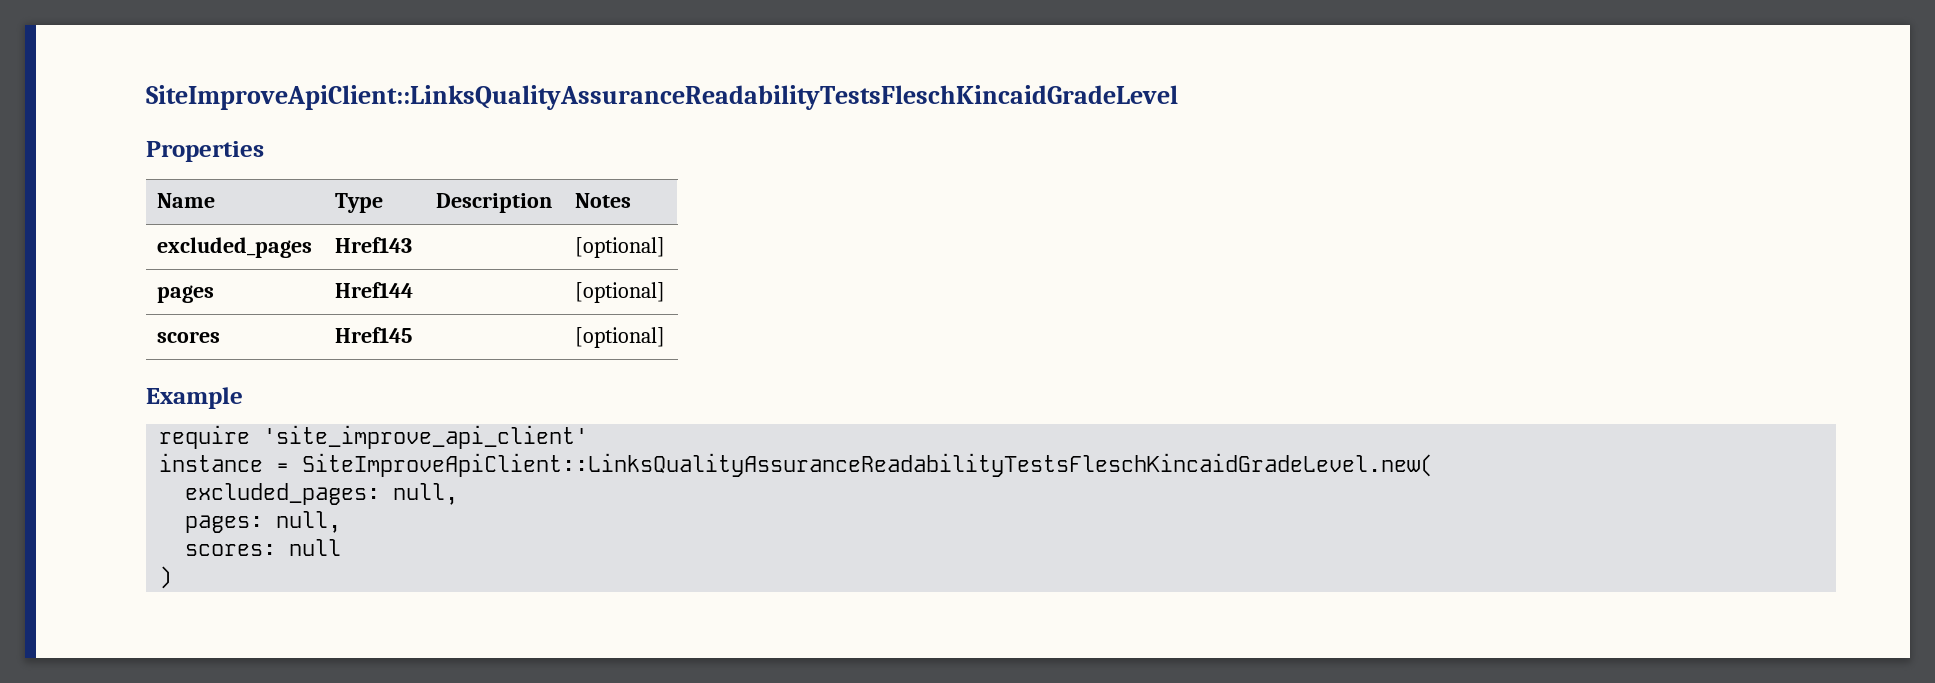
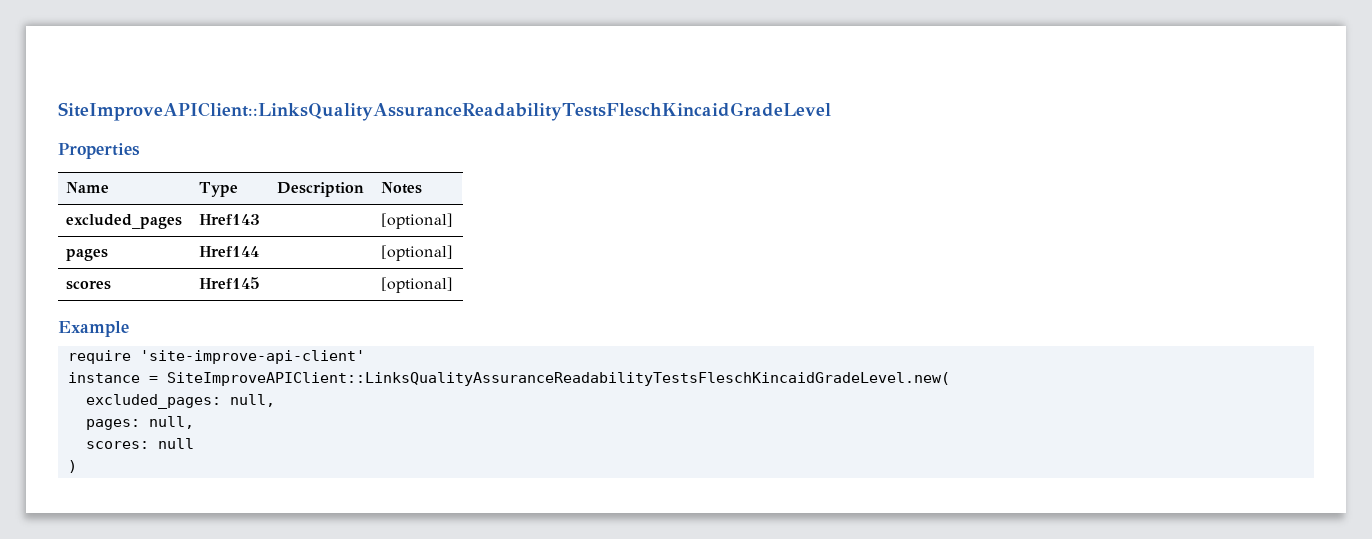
- SiteImproveApiClient::LinksQualityAssuranceReadabilityTestsFleschKincaidGradeLevel
+ SiteImproveAPIClient::LinksQualityAssuranceReadabilityTestsFleschKincaidGradeLevel
- require 'site_improve_api_client'
+ require 'site-improve-api-client'
- instance = SiteImproveApiClient::LinksQualityAssuranceReadabilityTestsFleschKincaidGradeLevel.new(
+ instance = SiteImproveAPIClient::LinksQualityAssuranceReadabilityTestsFleschKincaidGradeLevel.new(

